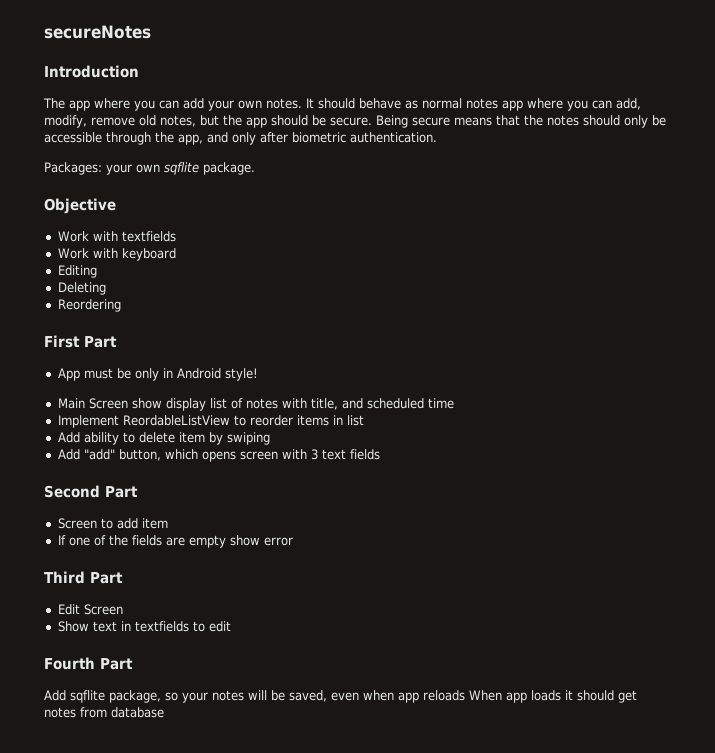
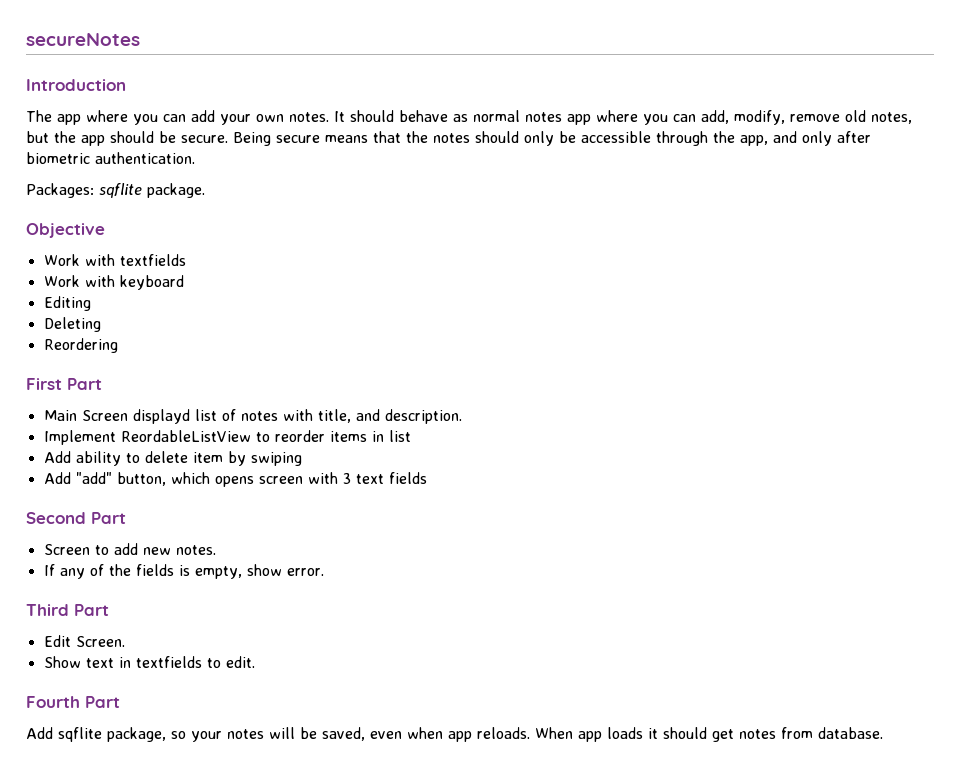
- Packages: your own sqflite package.
+ Packages: sqflite package.
- App must be only in Android style!
- Main Screen show display list of notes with title, and scheduled time
+ Main Screen displayd list of notes with title, and description.
- Screen to add item
+ Screen to add new notes.
- If one of the fields are empty show error
+ If any of the fields is empty, show error.
- Edit Screen
+ Edit Screen.
- Show text in textfields to edit
+ Show text in textfields to edit.
- Add sqflite package, so your notes will be saved, even when app reloads When app loads it should get notes from database
+ Add sqflite package, so your notes will be saved, even when app reloads. When app loads it should get notes from database.

